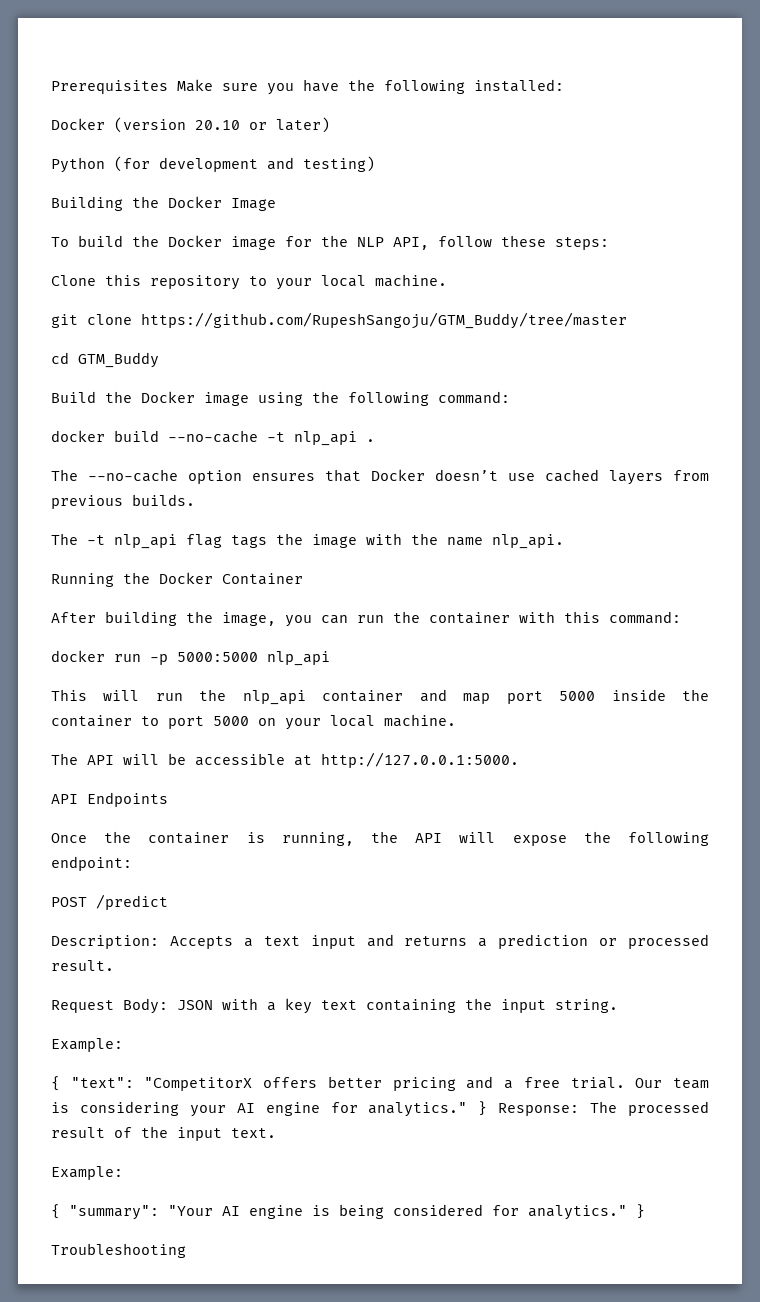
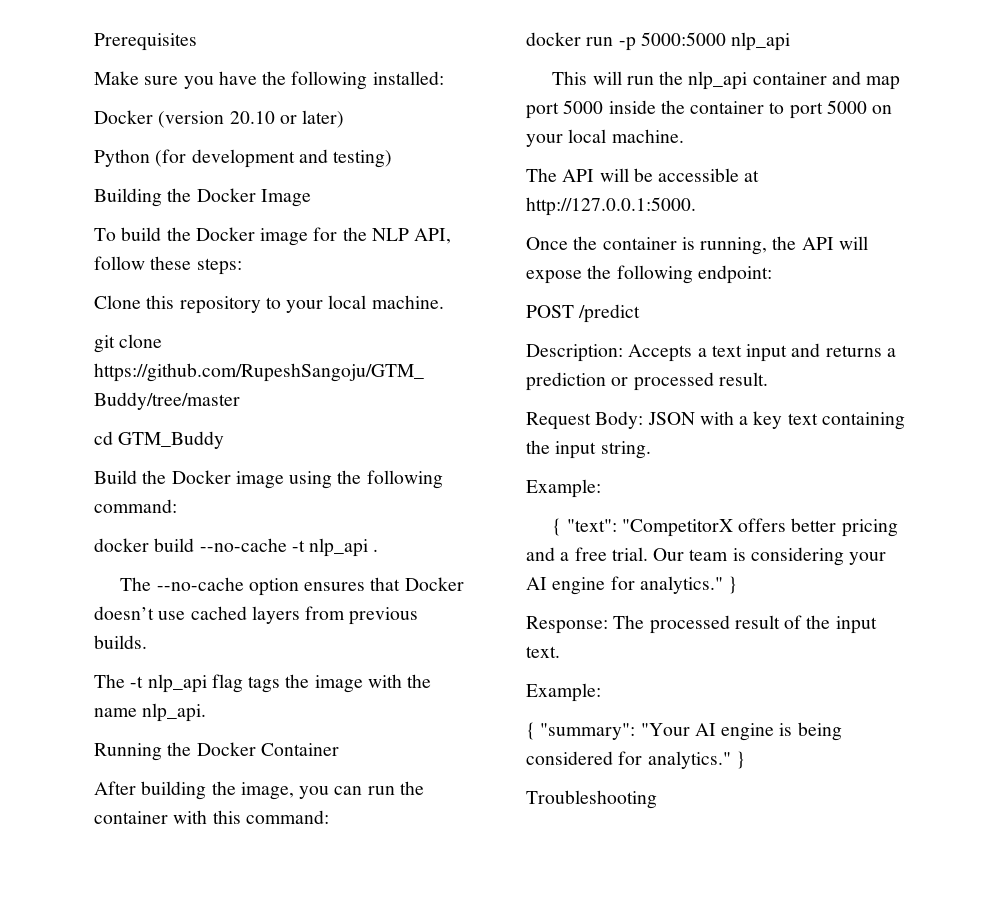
- Prerequisites Make sure you have the following installed:
+ Prerequisites
+ Make sure you have the following installed:
- API Endpoints
- Our team is considering your AI engine for analytics." } Response: The processed result of the input text.
+ Our team is considering your AI engine for analytics." }
+ Response: The processed result of the input text.

